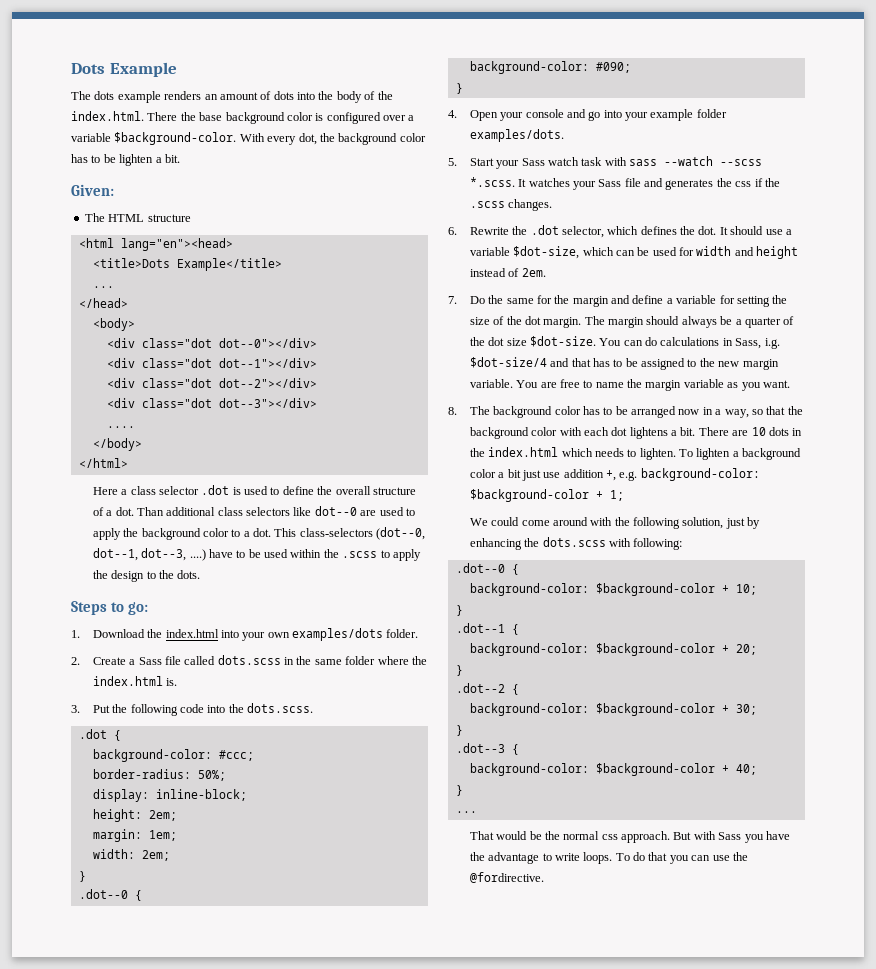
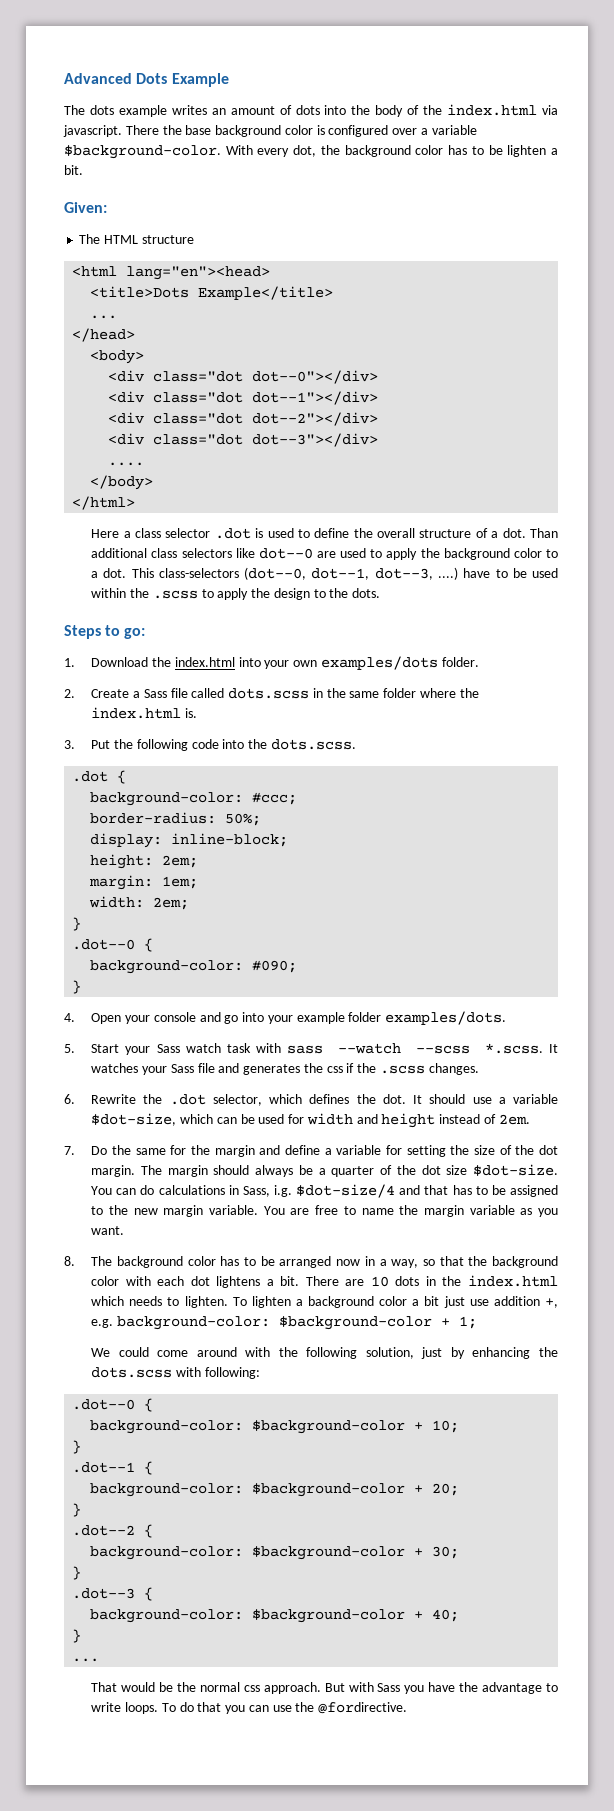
- Dots Example
+ Advanced Dots Example
- The dots example renders an amount of dots into the body of the index.html. There the base background color is configured over a variable $background-color.
+ The dots example writes an amount of dots into the body of the index.html via javascript. There the base background color is configured over a variable $background-color.

